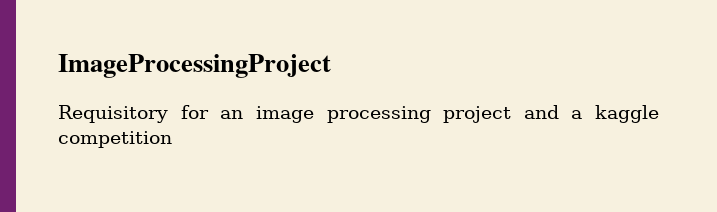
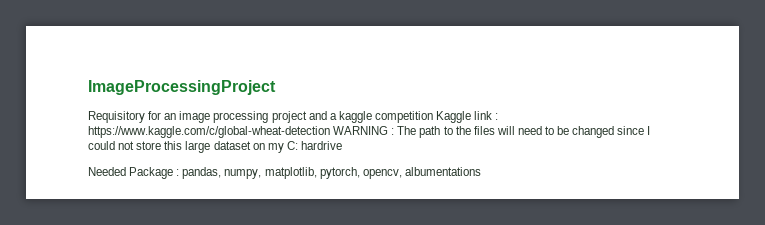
- Requisitory for an image processing project and a kaggle competition
+ Requisitory for an image processing project and a kaggle competition Kaggle link : https://www.kaggle.com/c/global-wheat-detection WARNING : The path to the files will need to be changed since I could not store this large dataset on my C: hardrive
+ Needed Package : pandas, numpy, matplotlib, pytorch, opencv, albumentations

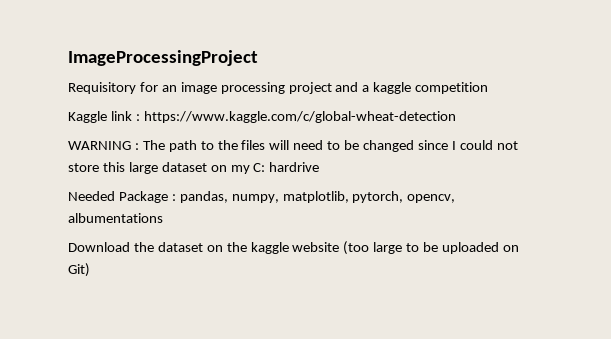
- Requisitory for an image processing project and a kaggle competition Kaggle link : https://www.kaggle.com/c/global-wheat-detection WARNING : The path to the files will need to be changed since I could not store this large dataset on my C: hardrive
+ Requisitory for an image processing project and a kaggle competition
+ Kaggle link : https://www.kaggle.com/c/global-wheat-detection
+ WARNING : The path to the files will need to be changed since I could not store this large dataset on my C: hardrive
+ Download the dataset on the kaggle website (too large to be uploaded on Git)

